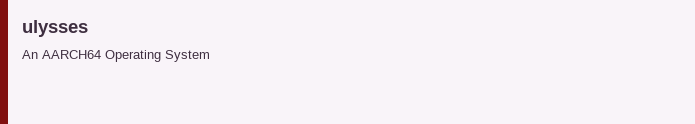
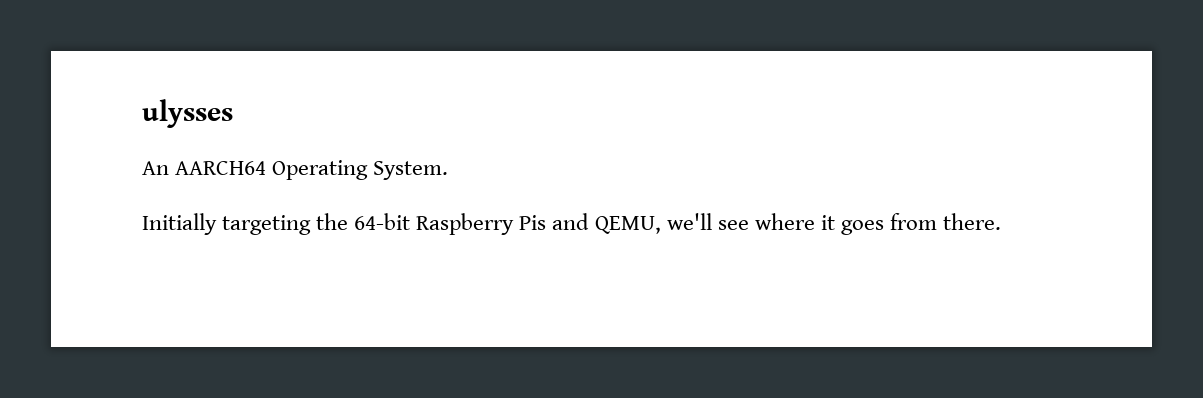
- An AARCH64 Operating System
+ An AARCH64 Operating System.
+ Initially targeting the 64-bit Raspberry Pis and QEMU, we'll see where it goes from there.

